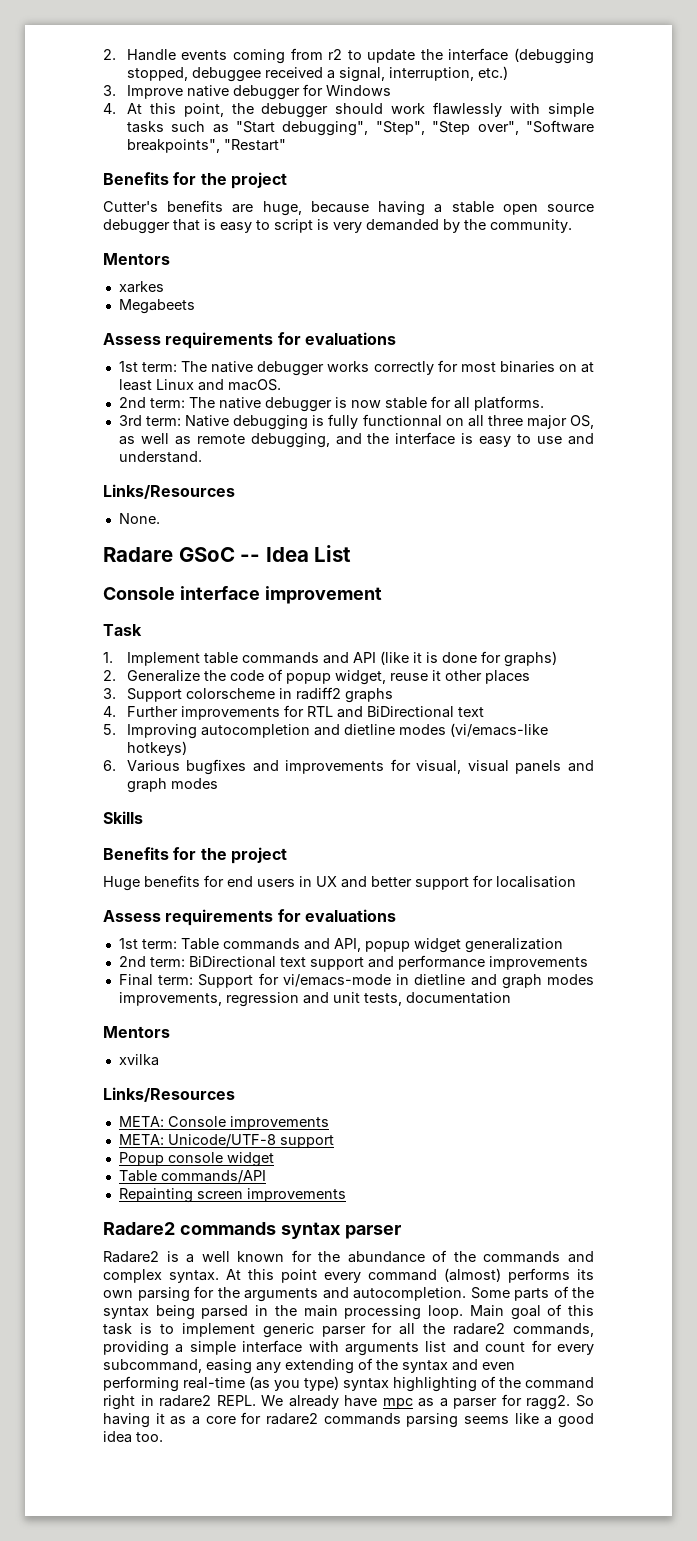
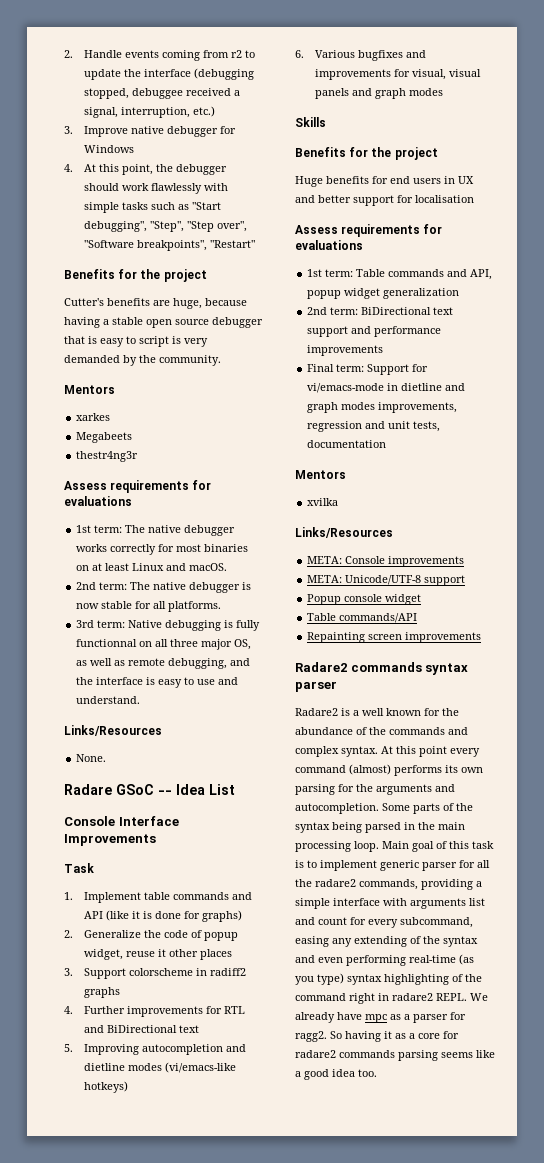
+ thestr4ng3r
- Console interface improvement
+ Console Interface Improvements

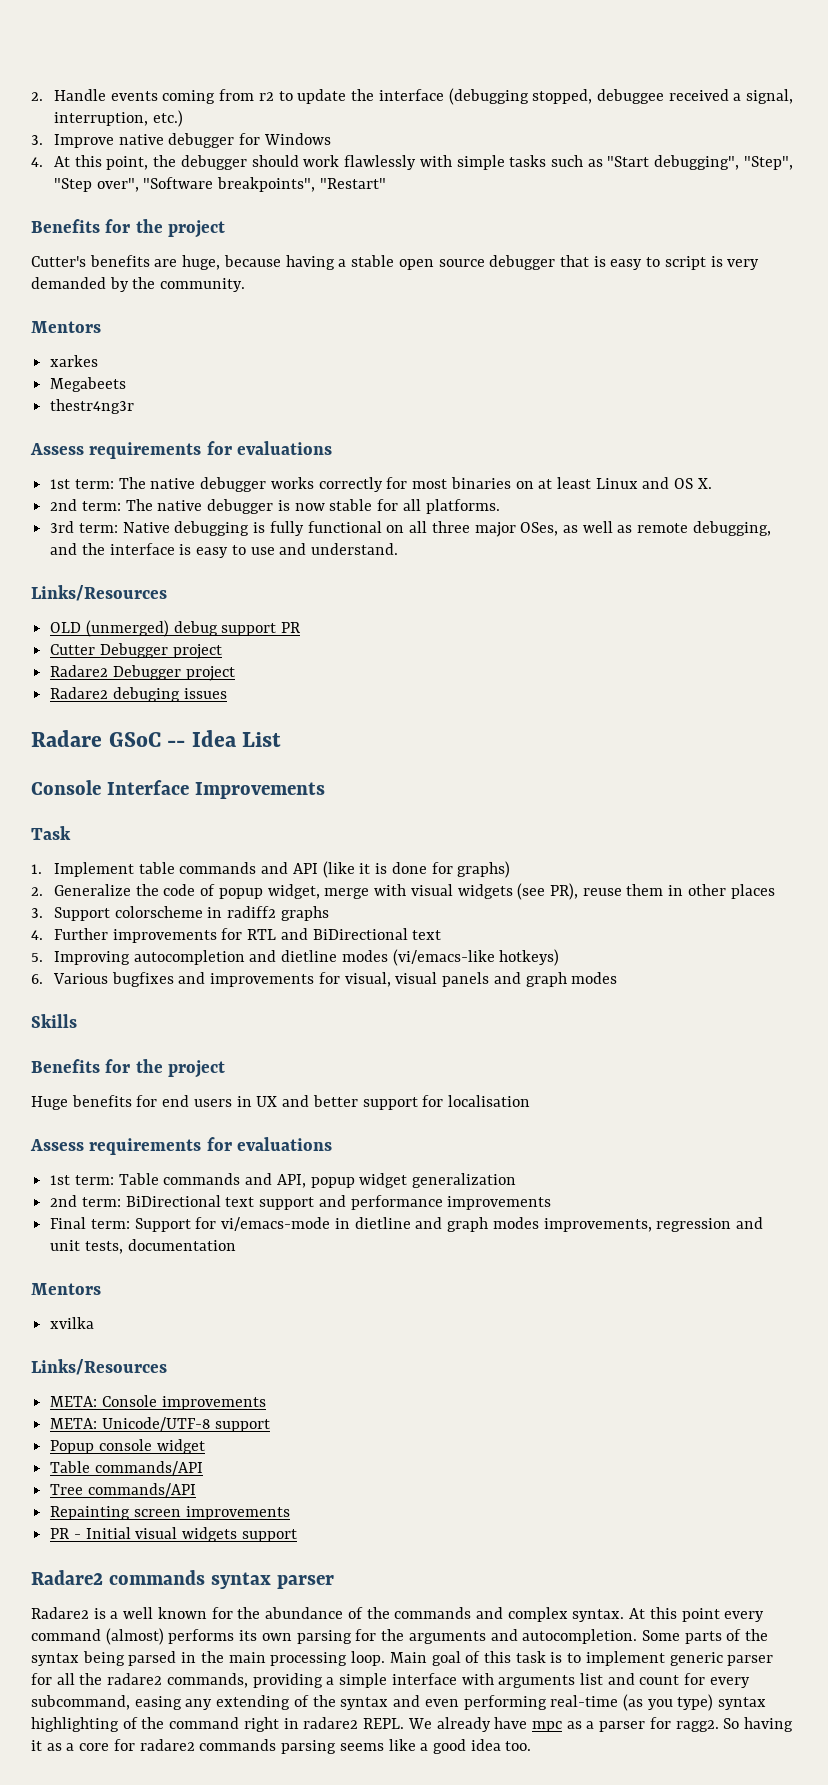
- 1st term: The native debugger works correctly for most binaries on at least Linux and macOS.
+ 1st term: The native debugger works correctly for most binaries on at least Linux and OS X.
- 3rd term: Native debugging is fully functionnal on all three major OS, as well as remote debugging, and the interface is easy to use and understand.
+ 3rd term: Native debugging is fully functional on all three major OSes, as well as remote debugging, and the interface is easy to use and understand.
- None.
+ OLD (unmerged) debug support PR
+ Cutter Debugger project
+ Radare2 Debugger project
+ Radare2 debuging issues
- 2. Generalize the code of popup widget, reuse it other places
+ 2. Generalize the code of popup widget, merge with visual widgets (see PR), reuse them in other places
+ Tree commands/API
+ PR - Initial visual widgets support

